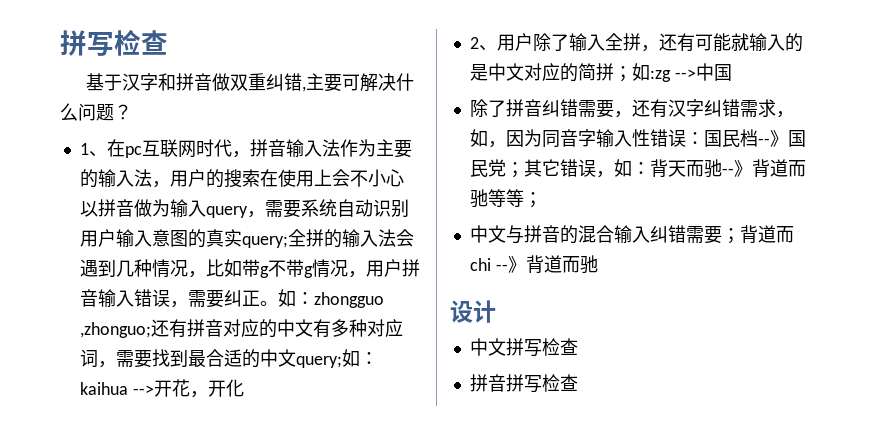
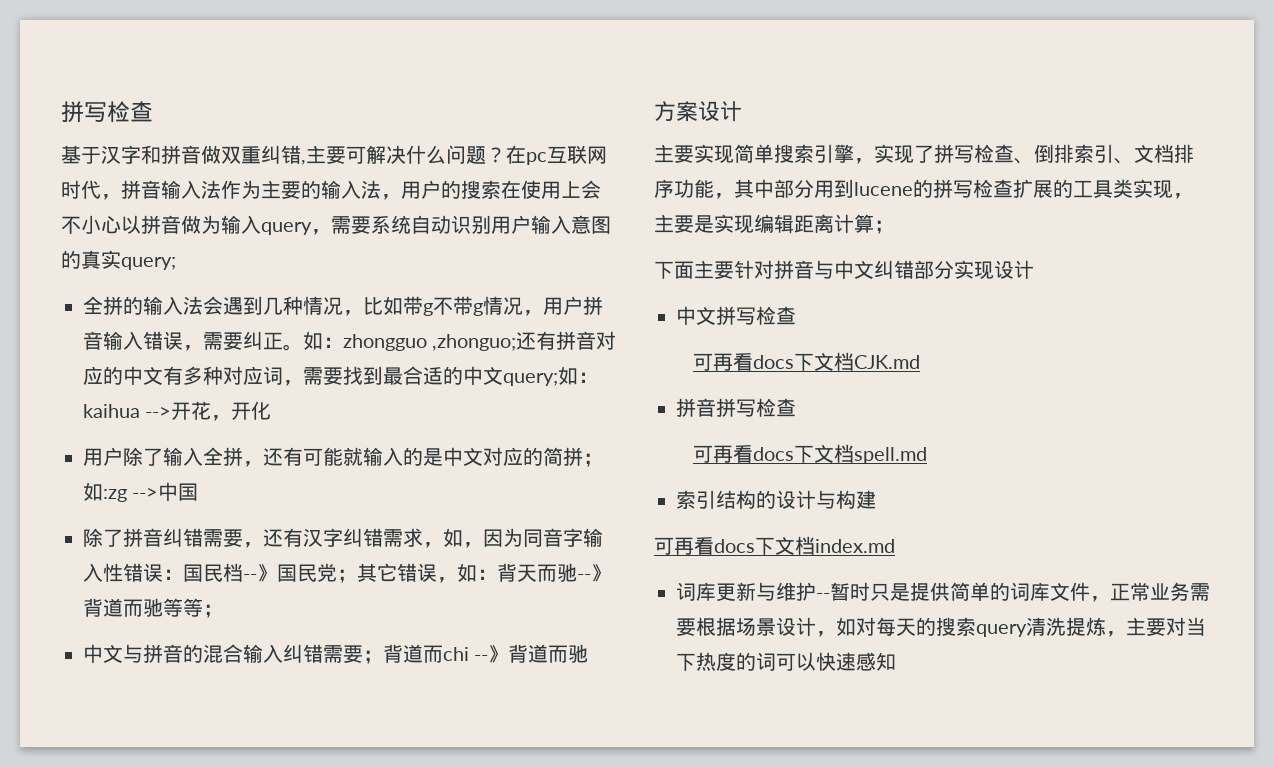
- 基于汉字和拼音做双重纠错,主要可解决什么问题？
- 1、在pc互联网时代，拼音输入法作为主要的输入法，用户的搜索在使用上会不小心以拼音做为输入query，需要系统自动识别用户输入意图的真实query;全拼的输入法会遇到几种情况，比如带g不带g情况，用户拼音输入错误，需要纠正。
+ 基于汉字和拼音做双重纠错,主要可解决什么问题？在pc互联网时代，拼音输入法作为主要的输入法，用户的搜索在使用上会不小心以拼音做为输入query，需要系统自动识别用户输入意图的真实query;
+ 全拼的输入法会遇到几种情况，比如带g不带g情况，用户拼音输入错误，需要纠正。
- 2、用户除了输入全拼，还有可能就输入的是中文对应的简拼；如:zg -->中国
+ 用户除了输入全拼，还有可能就输入的是中文对应的简拼；如:zg -->中国
- 设计
+ 方案设计
+ 主要实现简单搜索引擎，实现了拼写检查、倒排索引、文档排序功能，其中部分用到lucene的拼写检查扩展的工具类实现，主要是实现编辑距离计算；
+ 下面主要针对拼音与中文纠错部分实现设计
  中文拼写检查
+ 可再看docs下文档CJK.md
  拼音拼写检查
+ 可再看docs下文档spell.md
+ 索引结构的设计与构建
+ 可再看docs下文档index.md
+ 词库更新与维护--暂时只是提供简单的词库文件，正常业务需要根据场景设计，如对每天的搜索query清洗提炼，主要对当下热度的词可以快速感知

